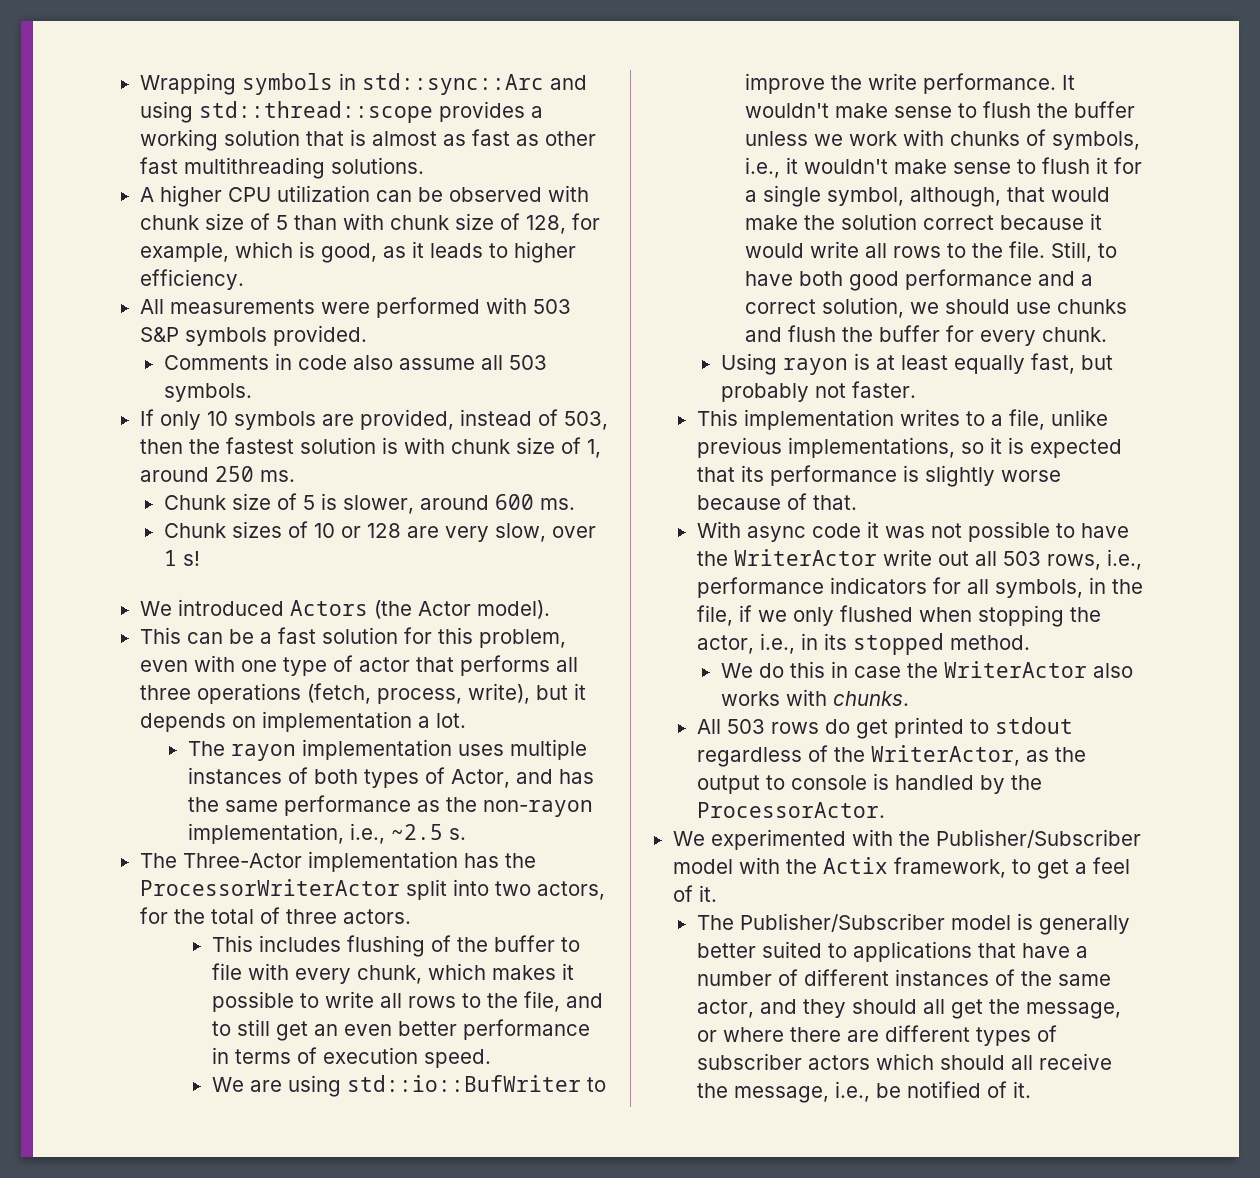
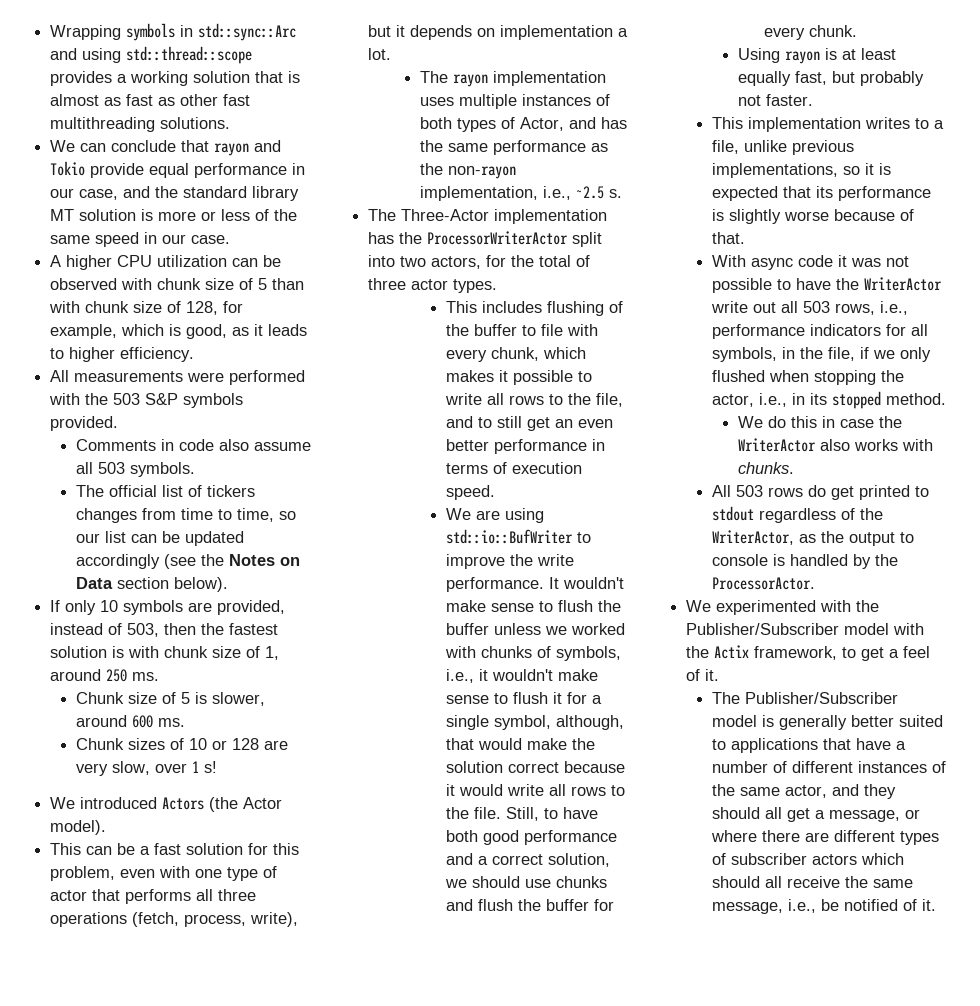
+ We can conclude that rayon and Tokio provide equal performance in our case, and the standard library MT solution is more or less of the same speed in our case.
- All measurements were performed with 503 S&P symbols provided.
+ All measurements were performed with the 503 S&P symbols provided.
+ The official list of tickers changes from time to time, so our list can be updated accordingly (see the Notes on Data section below).
- The Three-Actor implementation has the ProcessorWriterActor split into two actors, for the total of three actors.
+ The Three-Actor implementation has the ProcessorWriterActor split into two actors, for the total of three actor types.
- It wouldn't make sense to flush the buffer unless we work with chunks of symbols, i.e., it wouldn't make sense to flush it for a single symbol, although, that would make the solution correct because it would write all rows to the file.
+ It wouldn't make sense to flush the buffer unless we worked with chunks of symbols, i.e., it wouldn't make sense to flush it for a single symbol, although, that would make the solution correct because it would write all rows to the file.
- The Publisher/Subscriber model is generally better suited to applications that have a number of different instances of the same actor, and they should all get the message, or where there are different types of subscriber actors which should all receive the message, i.e., be notified of it.
+ The Publisher/Subscriber model is generally better suited to applications that have a number of different instances of the same actor, and they should all get a message, or where there are different types of subscriber actors which should all receive the same message, i.e., be notified of it.

